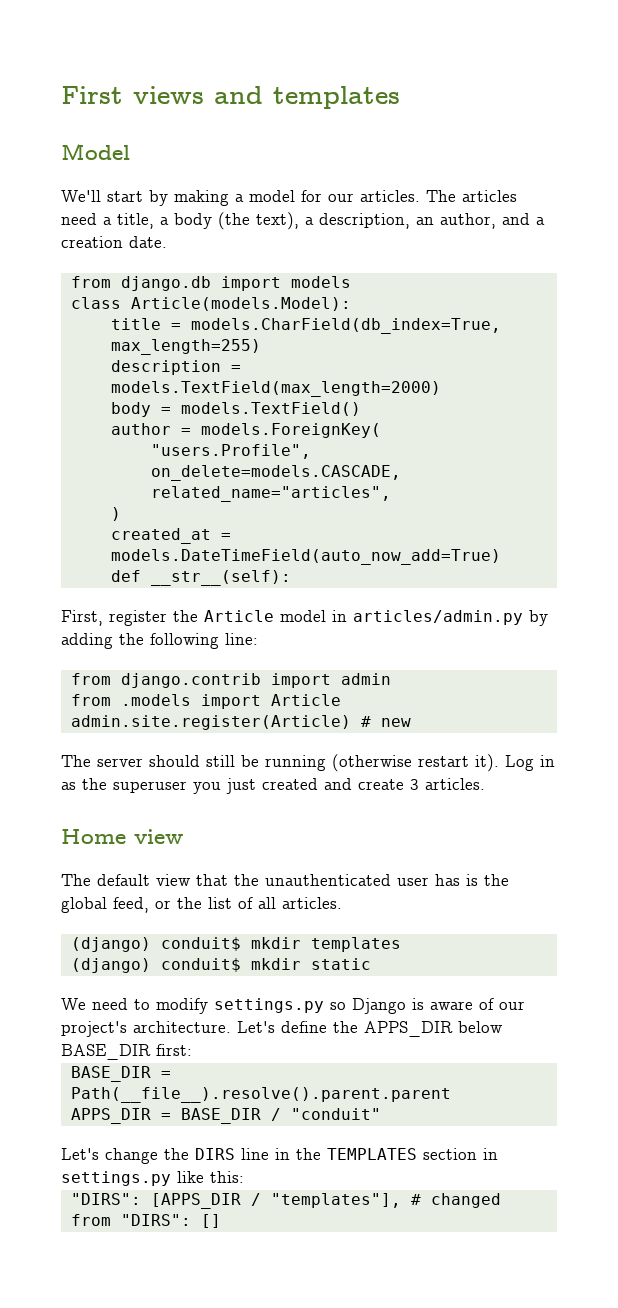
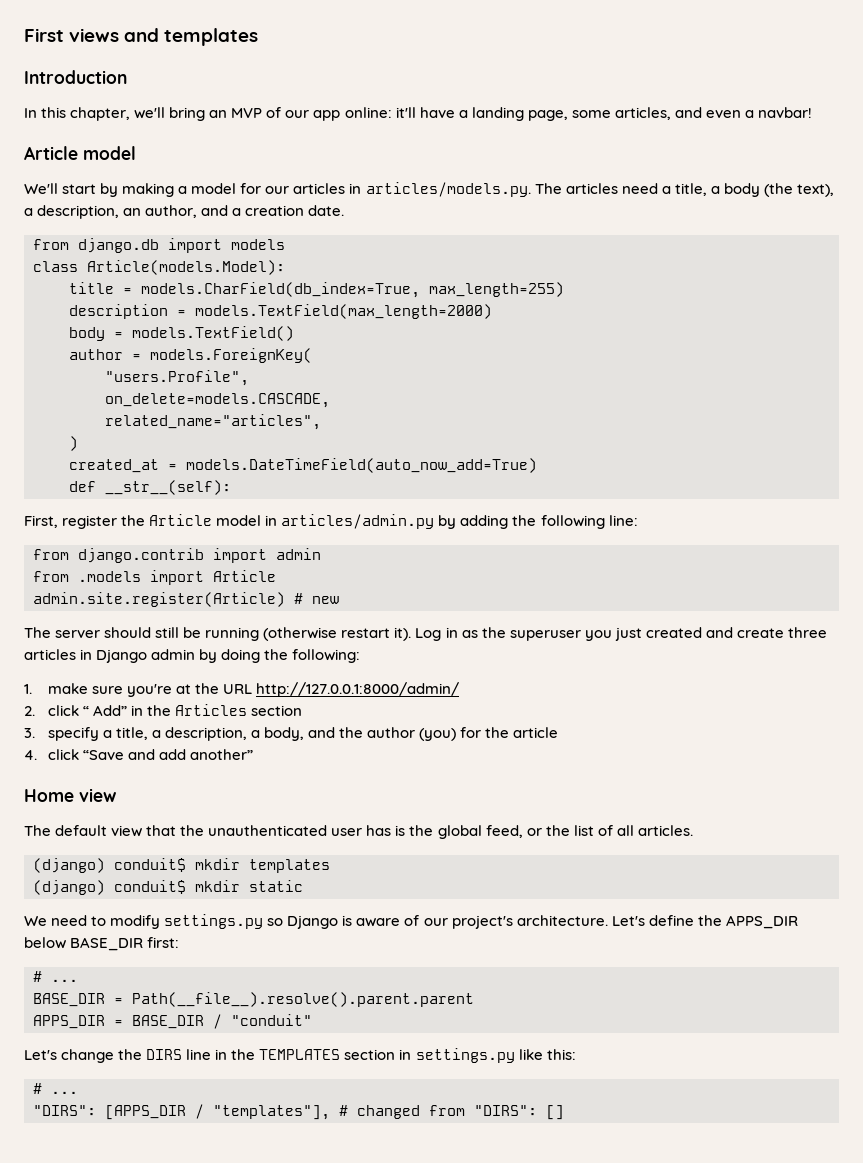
- Model
+ Introduction
+ In this chapter, we'll bring an MVP of our app online: it'll have a landing page, some articles, and even a navbar!
+ Article model
- We'll start by making a model for our articles. The articles need a title, a body (the text), a description, an author, and a creation date.
+ We'll start by making a model for our articles in articles/models.py. The articles need a title, a body (the text), a description, an author, and a creation date.
- Log in as the superuser you just created and create 3 articles.
+ Log in as the superuser you just created and create three articles in Django admin by doing the following:
+ 1. make sure you're at the URL http://127.0.0.1:8000/admin/
+ 2. click “ Add” in the Articles section
+ 3. specify a title, a description, a body, and the author (you) for the article
+ 4. click “Save and add another”
  Let's define the APPS_DIR below BASE_DIR first:
+ # ...
  Let's change the DIRS line in the TEMPLATES section in settings.py like this:
+ # ...

